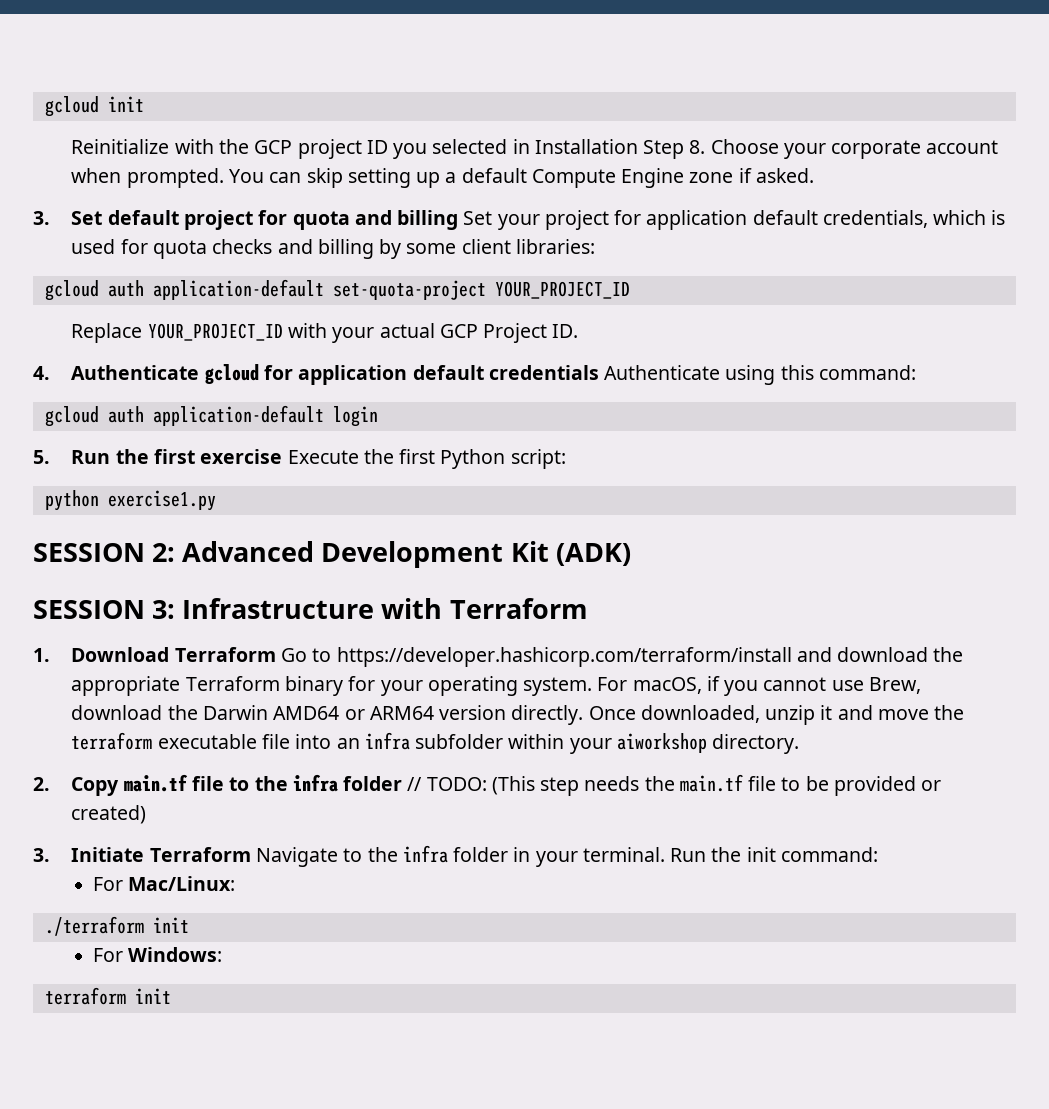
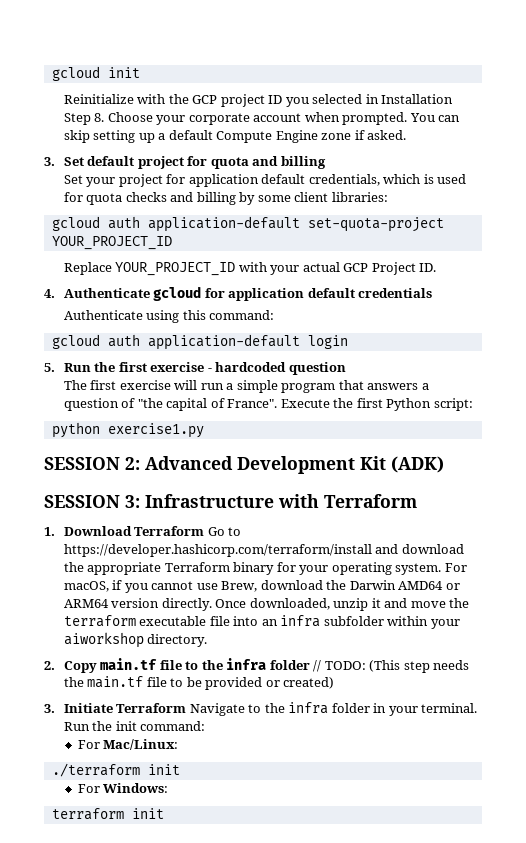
- 3. Set default project for quota and billing Set your project for application default credentials, which is used for quota checks and billing by some client libraries:
+ 3. Set default project for quota and billing
+ Set your project for application default credentials, which is used for quota checks and billing by some client libraries:
- 4. Authenticate gcloud for application default credentials Authenticate using this command:
+ 4. Authenticate gcloud for application default credentials
+ Authenticate using this command:
- 5. Run the first exercise Execute the first Python script:
+ 5. Run the first exercise - hardcoded question
+ The first exercise will run a simple program that answers a question of "the capital of France". Execute the first Python script:

